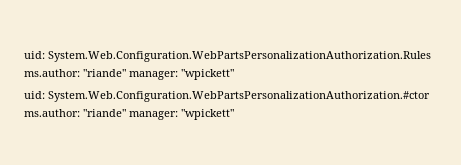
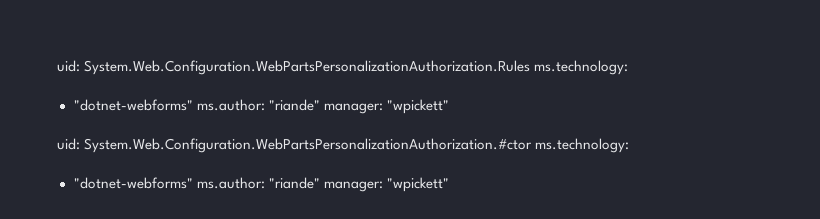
- uid: System.Web.Configuration.WebPartsPersonalizationAuthorization.Rules ms.author: "riande" manager: "wpickett"
+ uid: System.Web.Configuration.WebPartsPersonalizationAuthorization.Rules ms.technology:
+ "dotnet-webforms" ms.author: "riande" manager: "wpickett"
- uid: System.Web.Configuration.WebPartsPersonalizationAuthorization.#ctor ms.author: "riande" manager: "wpickett"
+ uid: System.Web.Configuration.WebPartsPersonalizationAuthorization.#ctor ms.technology:
+ "dotnet-webforms" ms.author: "riande" manager: "wpickett"

